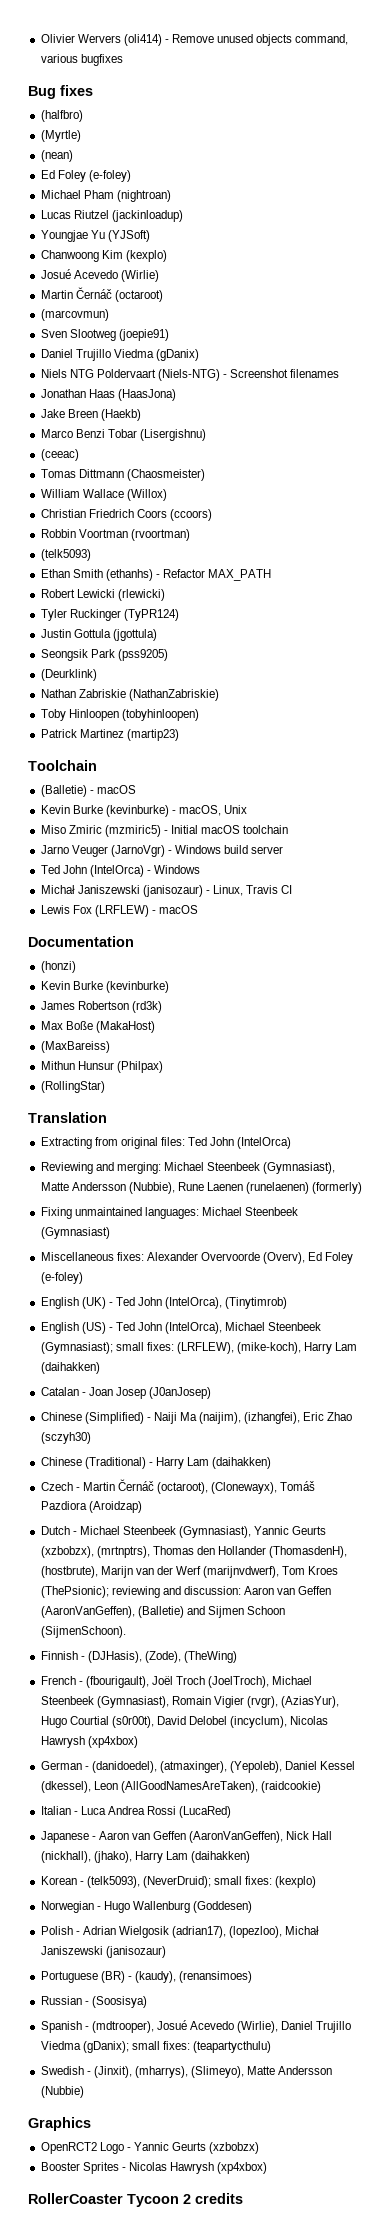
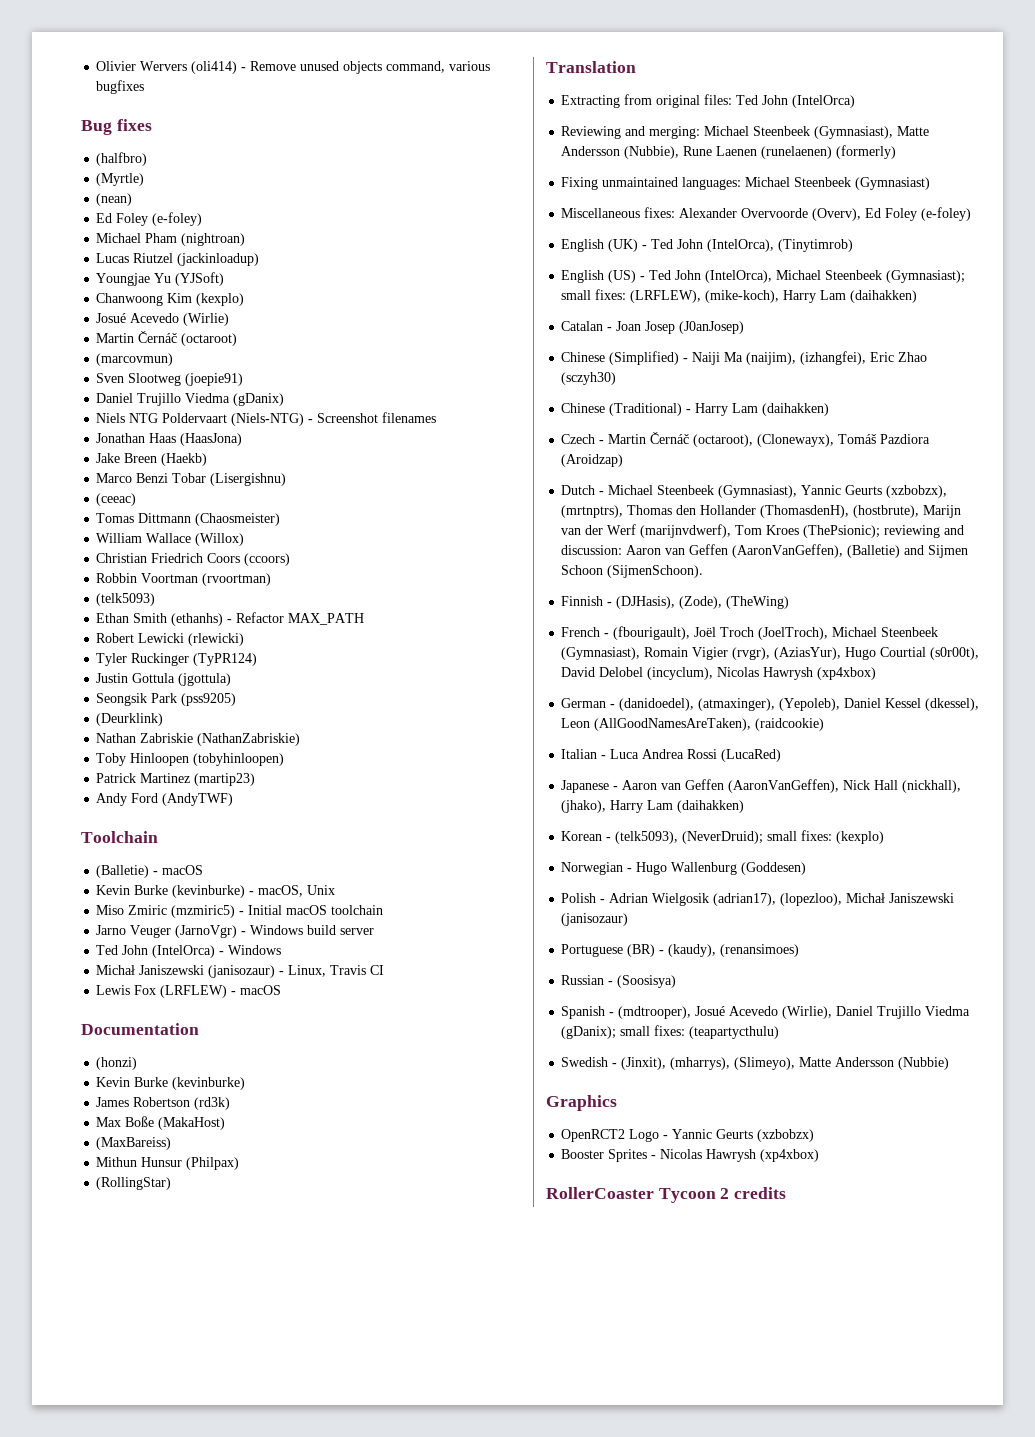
+ Andy Ford (AndyTWF)

